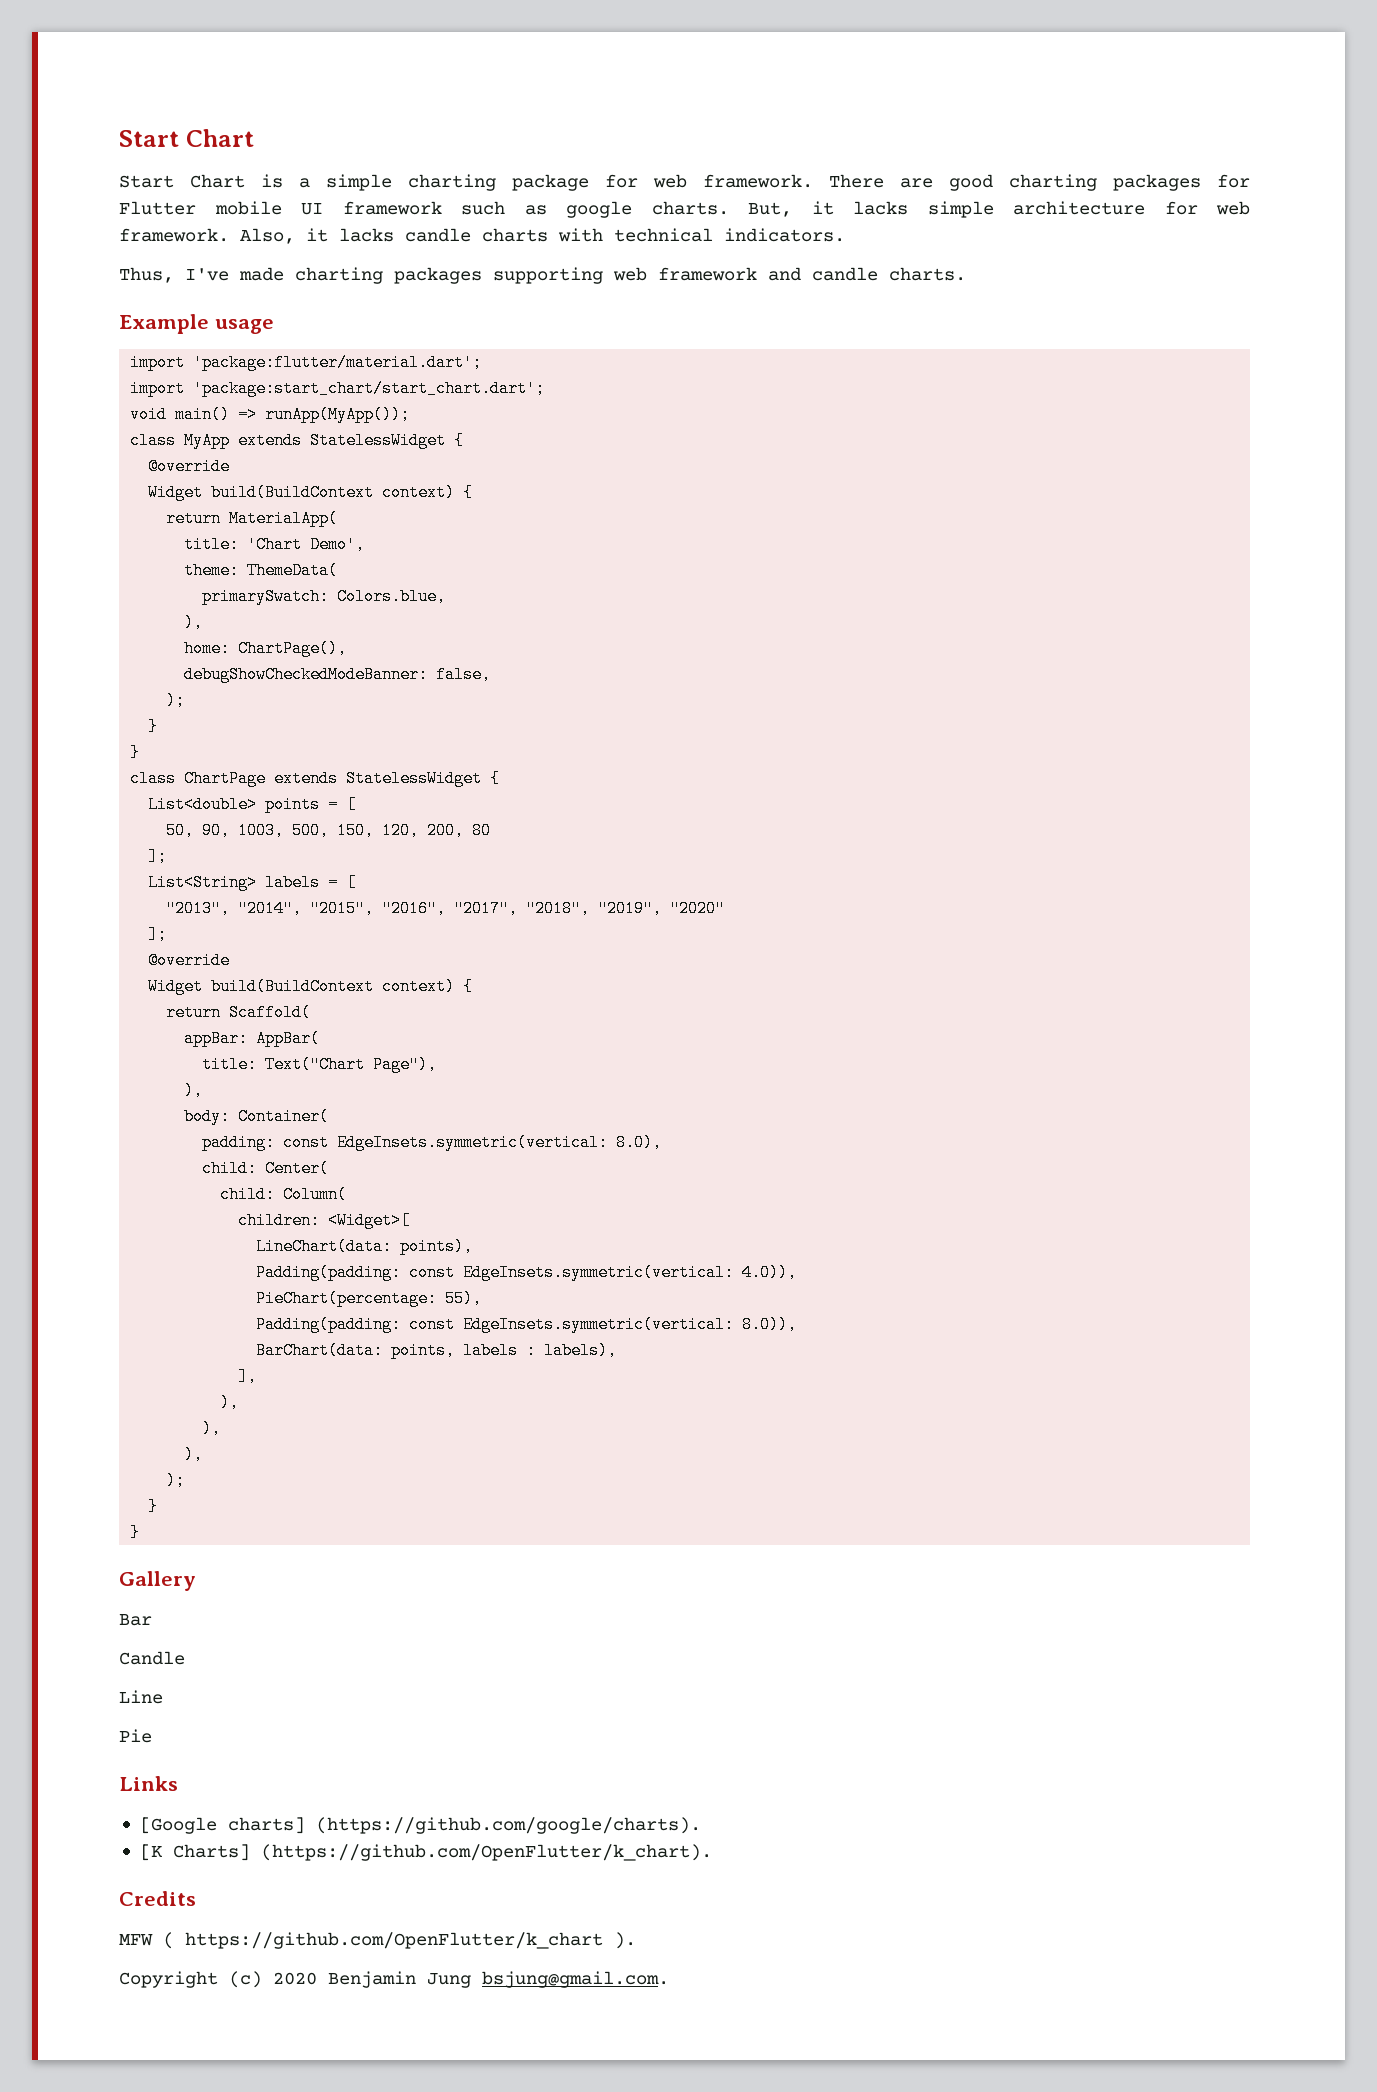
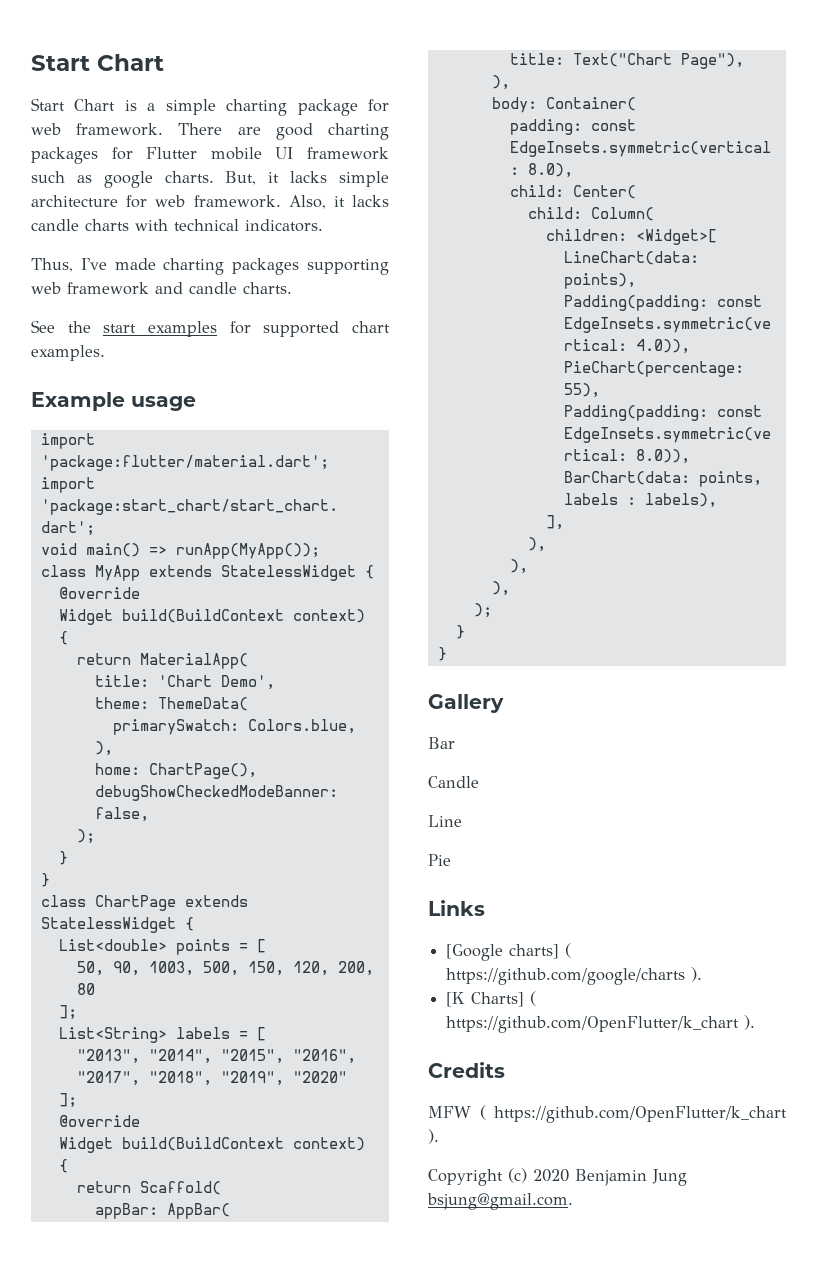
+ See the start examples for supported chart examples.
- [Google charts] (https://github.com/google/charts).
+ [Google charts] ( https://github.com/google/charts ).
- [K Charts] (https://github.com/OpenFlutter/k_chart).
+ [K Charts] ( https://github.com/OpenFlutter/k_chart ).

